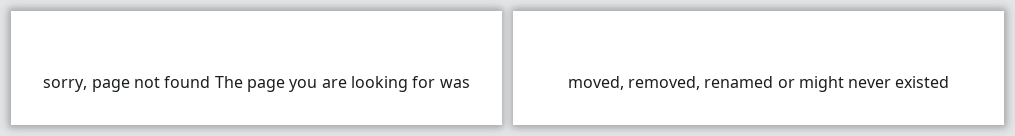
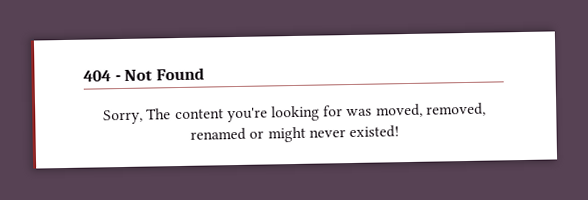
- sorry, page not found The page you are looking for was moved, removed, renamed or might never existed
+ 404 - Not Found
+ Sorry, The content you're looking for was moved, removed, renamed or might never existed!

